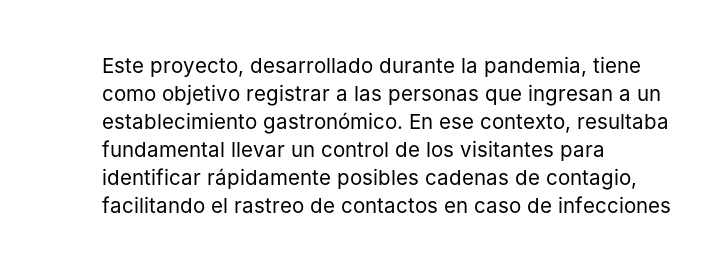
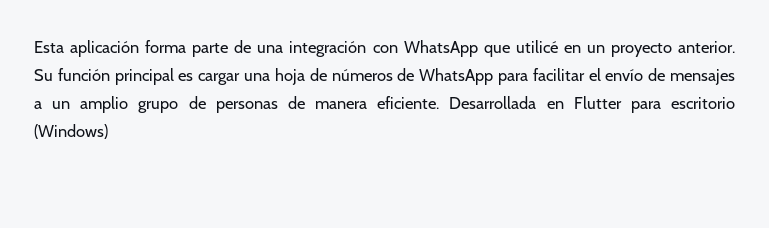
- Este proyecto, desarrollado durante la pandemia, tiene como objetivo registrar a las personas que ingresan a un establecimiento gastronómico. En ese contexto, resultaba fundamental llevar un control de los visitantes para identificar rápidamente posibles cadenas de contagio, facilitando el rastreo de contactos en caso de infecciones
+ Esta aplicación forma parte de una integración con WhatsApp que utilicé en un proyecto anterior. Su función principal es cargar una hoja de números de WhatsApp para facilitar el envío de mensajes a un amplio grupo de personas de manera eficiente. Desarrollada en Flutter para escritorio (Windows)

